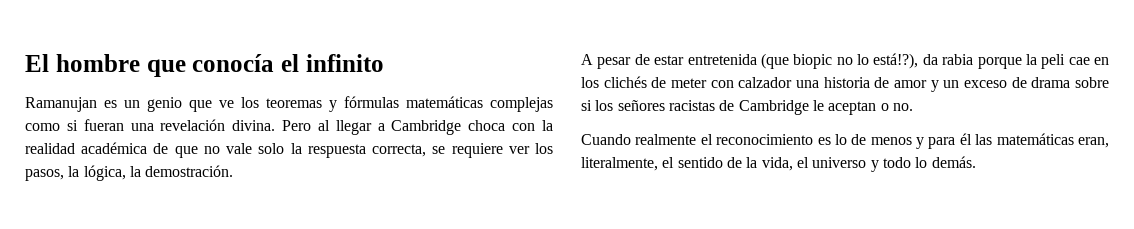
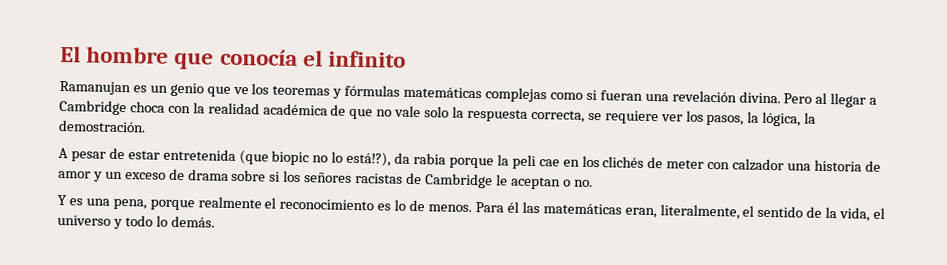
- Cuando realmente el reconocimiento es lo de menos y para él las matemáticas eran, literalmente, el sentido de la vida, el universo y todo lo demás.
+ Y es una pena, porque realmente el reconocimiento es lo de menos. Para él las matemáticas eran, literalmente, el sentido de la vida, el universo y todo lo demás.

